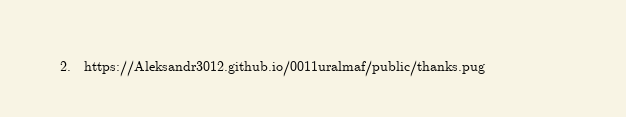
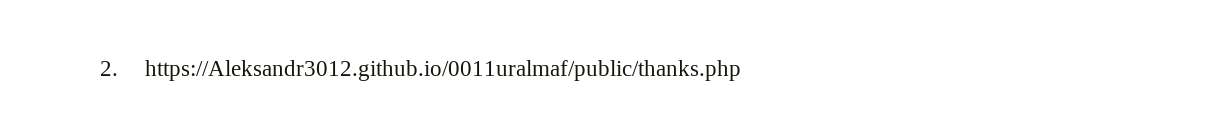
- 2. https://Aleksandr3012.github.io/0011uralmaf/public/thanks.pug
+ 2. https://Aleksandr3012.github.io/0011uralmaf/public/thanks.php

